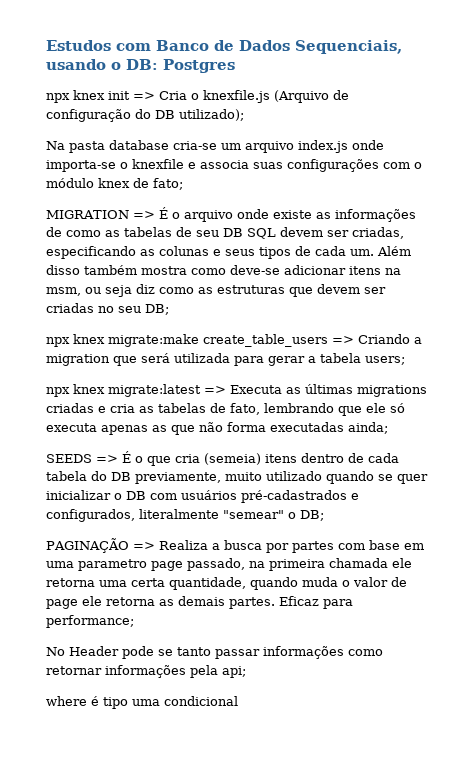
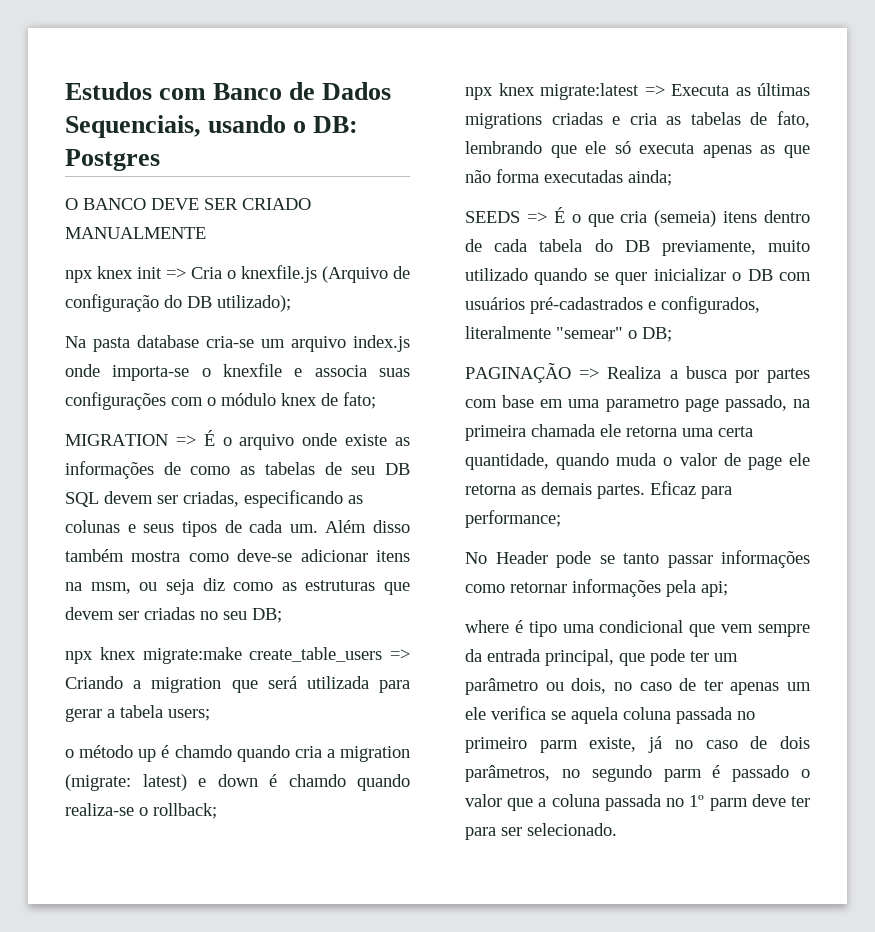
+ O BANCO DEVE SER CRIADO MANUALMENTE
+ o método up é chamdo quando cria a migration (migrate: latest) e down é chamdo quando realiza-se o rollback;
- where é tipo uma condicional
+ where é tipo uma condicional que vem sempre da entrada principal, que pode ter um parâmetro ou dois, no caso de ter apenas um ele verifica se aquela coluna passada no primeiro parm existe, já no caso de dois parâmetros, no segundo parm é passado o valor que a coluna passada no 1º parm deve ter para ser selecionado.

